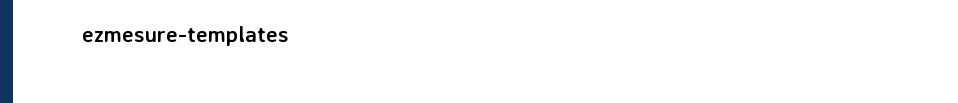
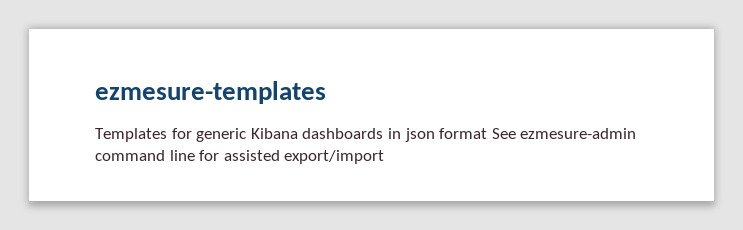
+ Templates for generic Kibana dashboards in json format See ezmesure-admin command line for assisted export/import

